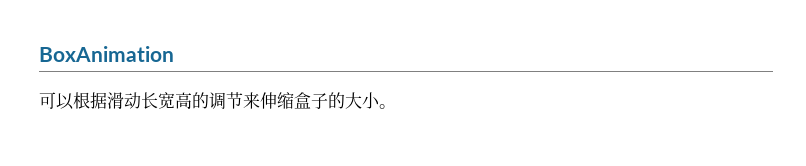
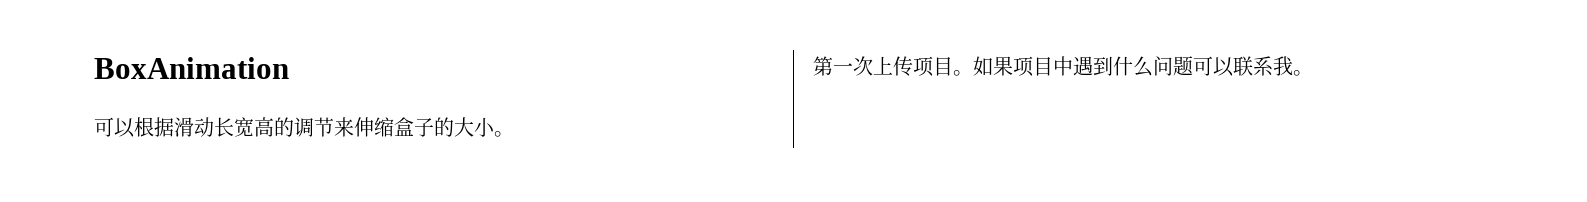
+ 第一次上传项目。如果项目中遇到什么问题可以联系我。

